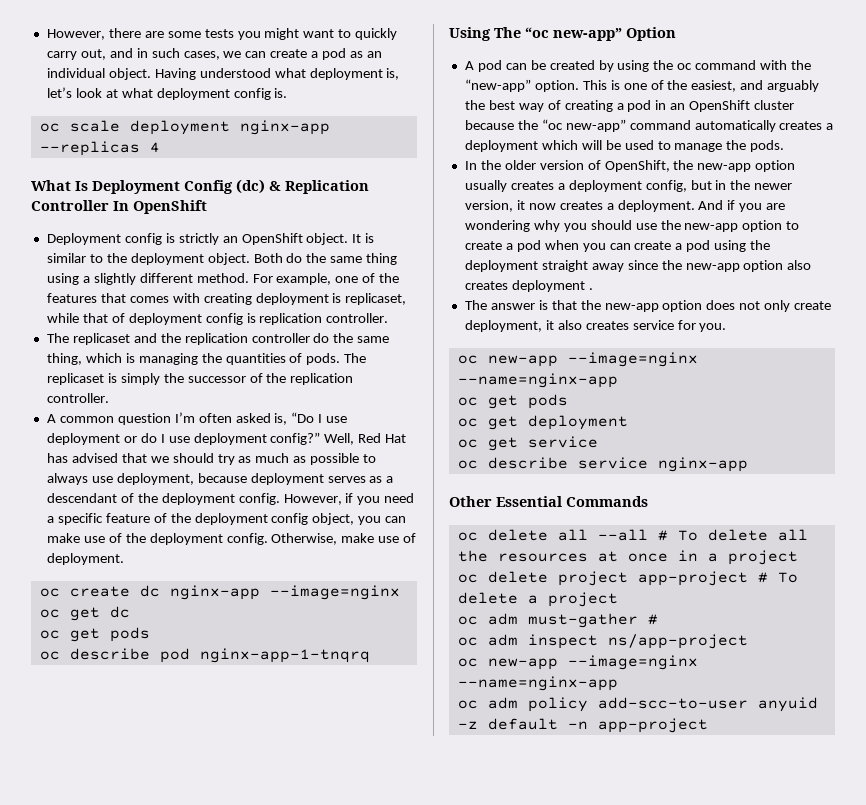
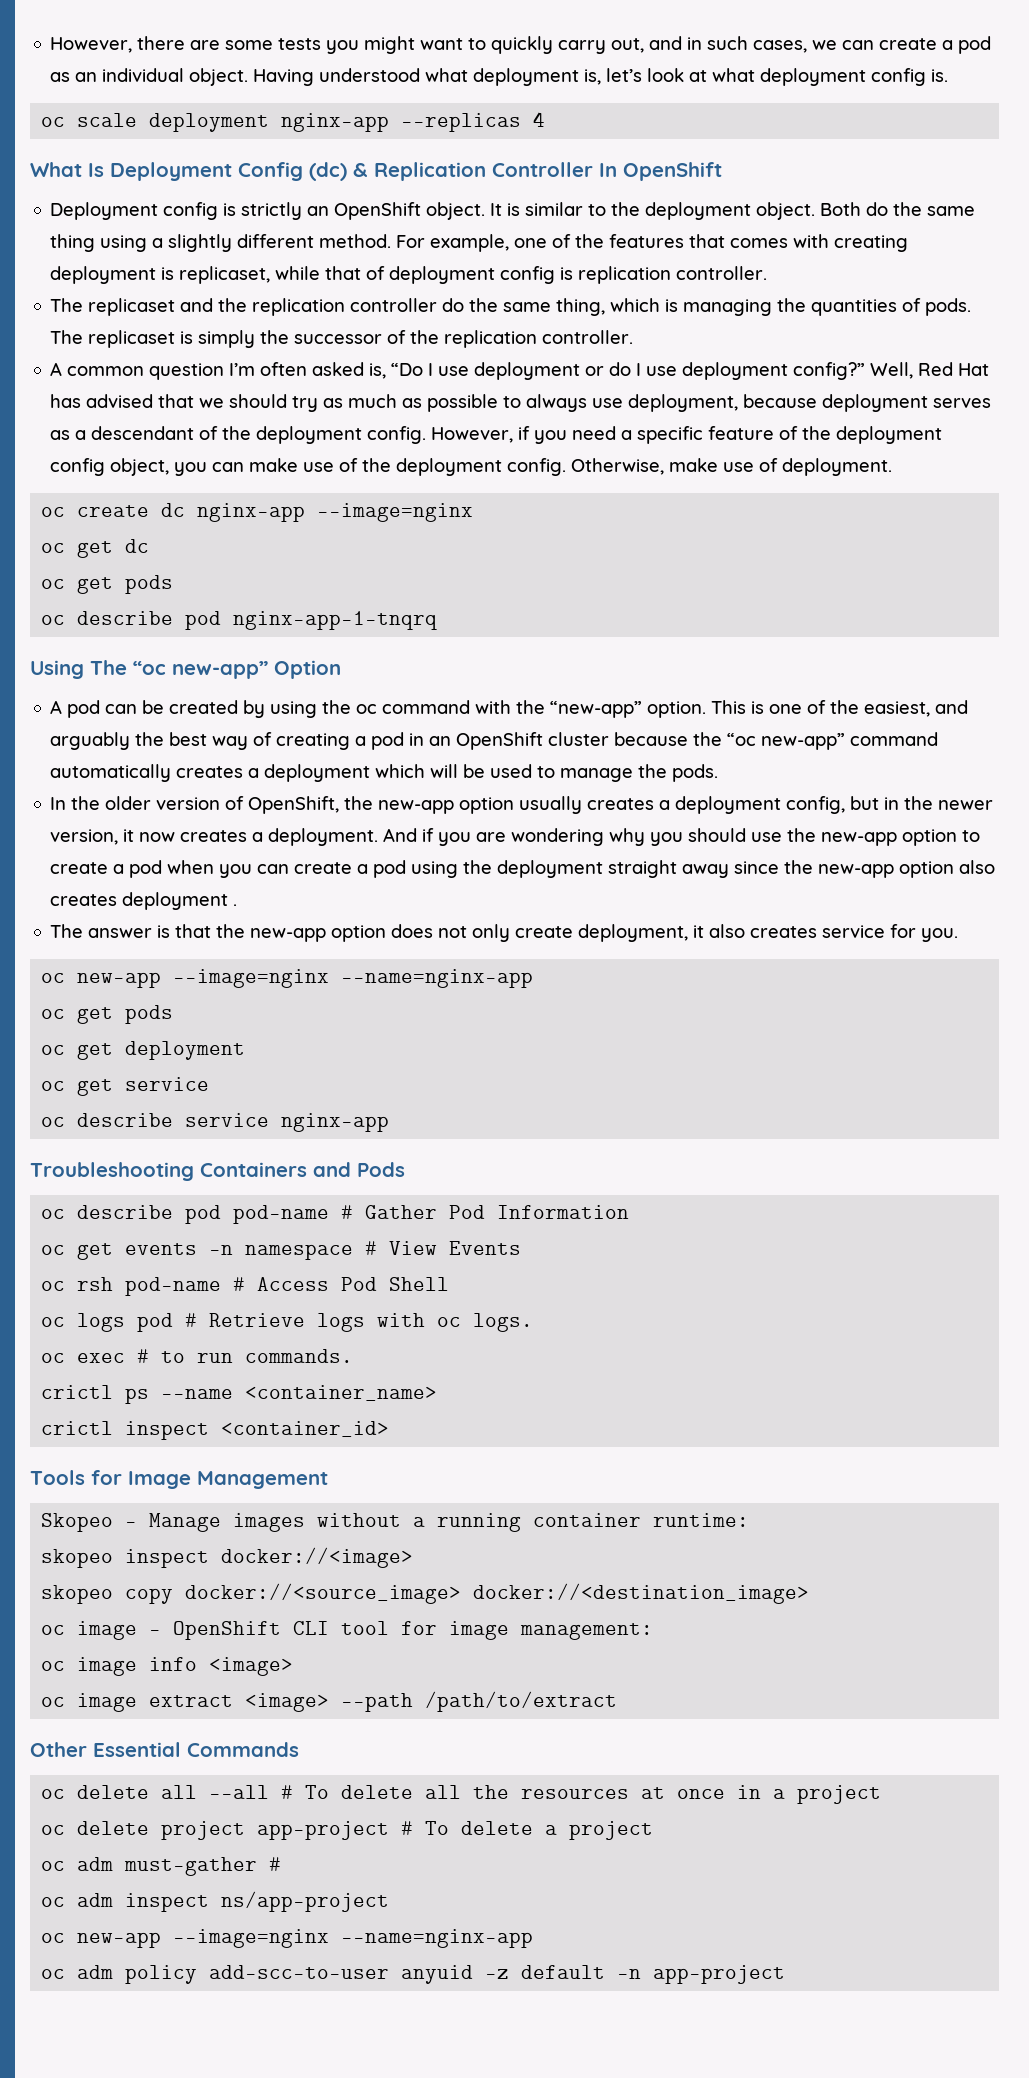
+ Troubleshooting Containers and Pods
+ oc describe pod pod-name # Gather Pod Information
+ oc get events -n namespace # View Events
+ oc rsh pod-name # Access Pod Shell
+ oc logs pod # Retrieve logs with oc logs.
+ oc exec # to run commands.
+ crictl ps --name <container_name>
+ crictl inspect <container_id>
+ Tools for Image Management
+ Skopeo - Manage images without a running container runtime:
+ skopeo inspect docker://<image>
+ skopeo copy docker://<source_image> docker://<destination_image>
+ oc image - OpenShift CLI tool for image management:
+ oc image info <image>
+ oc image extract <image> --path /path/to/extract

